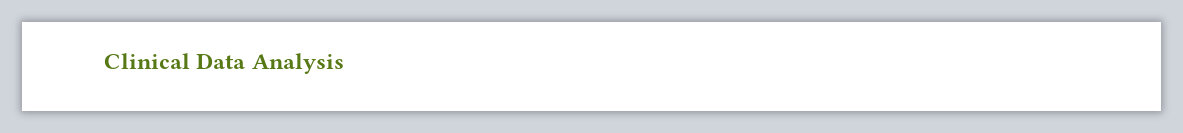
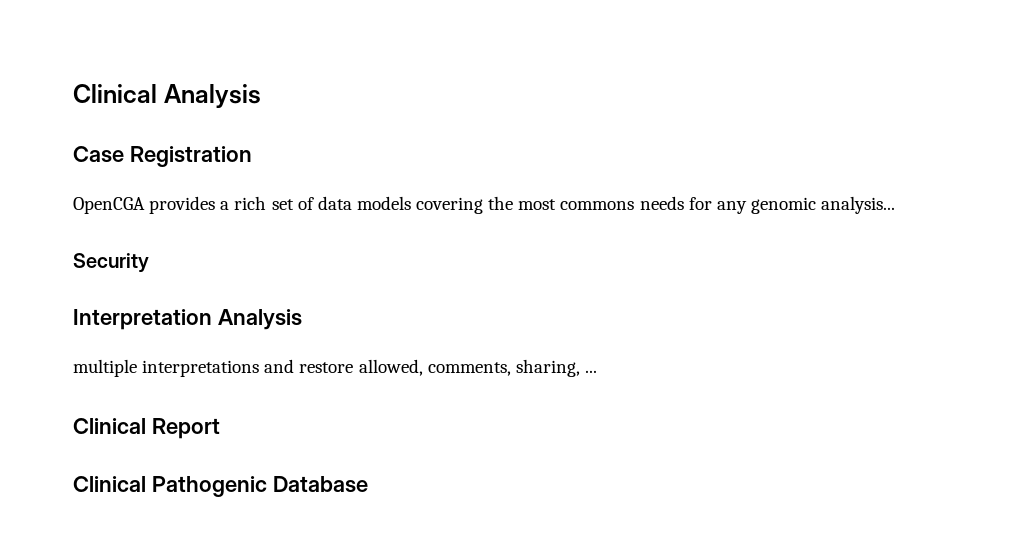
- Clinical Data Analysis
+ Clinical Analysis
+ Case Registration
+ OpenCGA provides a rich set of data models covering the most commons needs for any genomic analysis...
+ Security
+ Interpretation Analysis
+ multiple interpretations and restore allowed, comments, sharing, ...
+ Clinical Report
+ Clinical Pathogenic Database

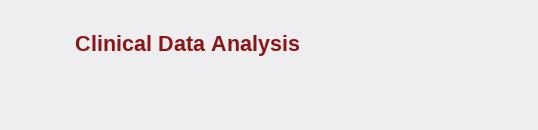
- Clinical Analysis
- Case Registration
- OpenCGA provides a rich set of data models covering the most commons needs for any genomic analysis...
- Security
- Interpretation Analysis
- multiple interpretations and restore allowed, comments, sharing, ...
- Clinical Report
- Clinical Pathogenic Database
+ Clinical Data Analysis

